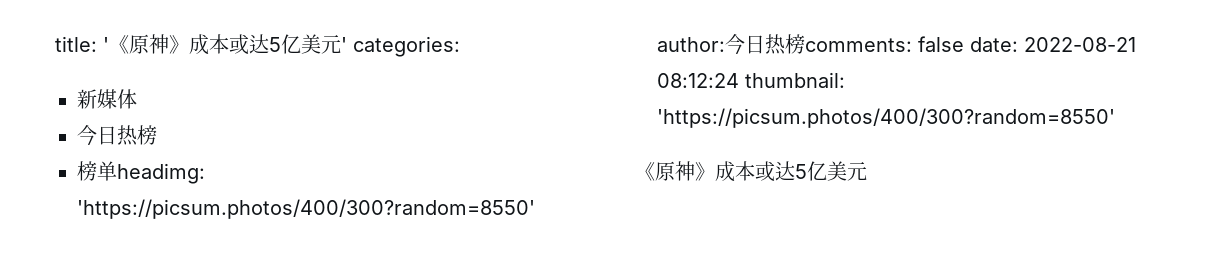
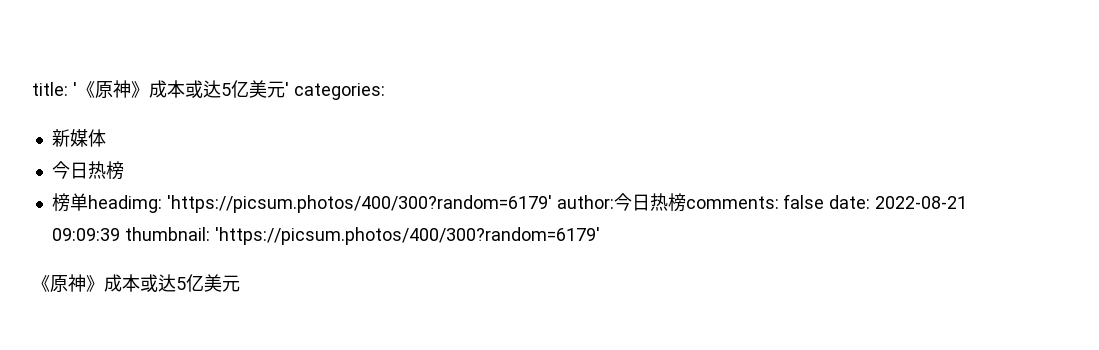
- 榜单headimg: 'https://picsum.photos/400/300?random=8550' author:今日热榜comments: false date: 2022-08-21 08:12:24 thumbnail: 'https://picsum.photos/400/300?random=8550'
+ 榜单headimg: 'https://picsum.photos/400/300?random=6179' author:今日热榜comments: false date: 2022-08-21 09:09:39 thumbnail: 'https://picsum.photos/400/300?random=6179'

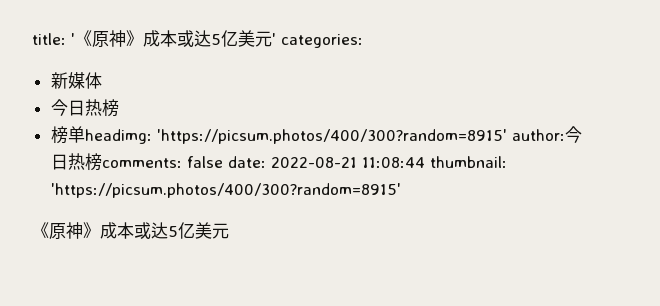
- 榜单headimg: 'https://picsum.photos/400/300?random=6179' author:今日热榜comments: false date: 2022-08-21 09:09:39 thumbnail: 'https://picsum.photos/400/300?random=6179'
+ 榜单headimg: 'https://picsum.photos/400/300?random=8915' author:今日热榜comments: false date: 2022-08-21 11:08:44 thumbnail: 'https://picsum.photos/400/300?random=8915'

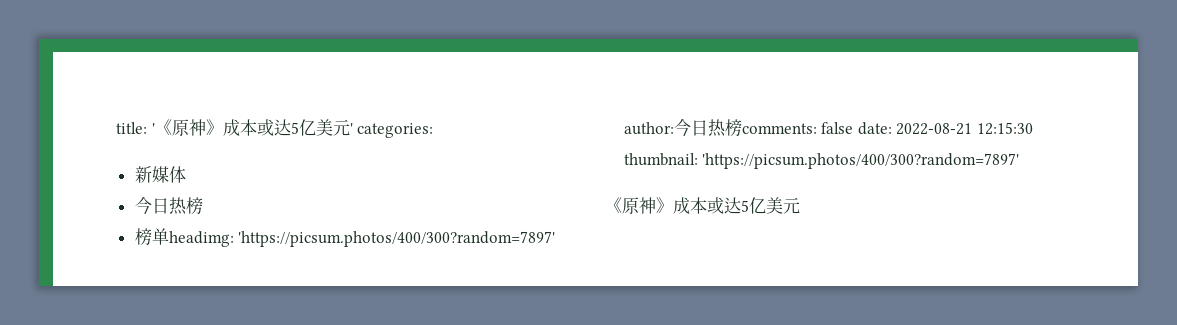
- 榜单headimg: 'https://picsum.photos/400/300?random=8915' author:今日热榜comments: false date: 2022-08-21 11:08:44 thumbnail: 'https://picsum.photos/400/300?random=8915'
+ 榜单headimg: 'https://picsum.photos/400/300?random=7897' author:今日热榜comments: false date: 2022-08-21 12:15:30 thumbnail: 'https://picsum.photos/400/300?random=7897'

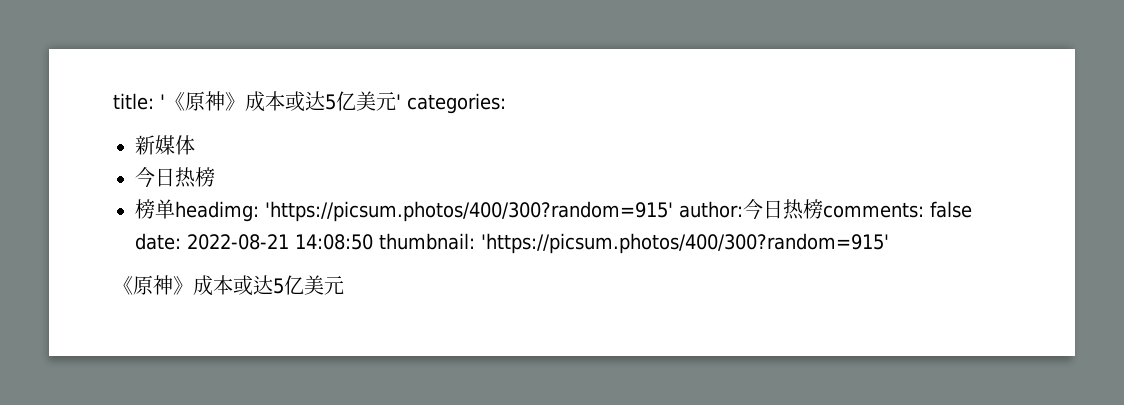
- 榜单headimg: 'https://picsum.photos/400/300?random=7897' author:今日热榜comments: false date: 2022-08-21 12:15:30 thumbnail: 'https://picsum.photos/400/300?random=7897'
+ 榜单headimg: 'https://picsum.photos/400/300?random=915' author:今日热榜comments: false date: 2022-08-21 14:08:50 thumbnail: 'https://picsum.photos/400/300?random=915'

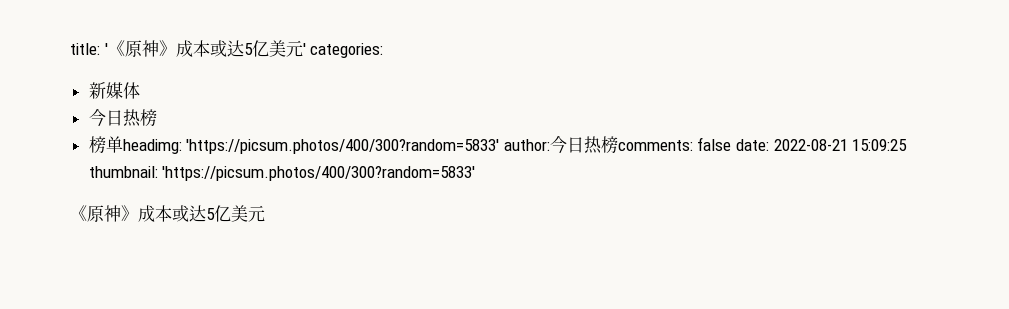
- 榜单headimg: 'https://picsum.photos/400/300?random=915' author:今日热榜comments: false date: 2022-08-21 14:08:50 thumbnail: 'https://picsum.photos/400/300?random=915'
+ 榜单headimg: 'https://picsum.photos/400/300?random=5833' author:今日热榜comments: false date: 2022-08-21 15:09:25 thumbnail: 'https://picsum.photos/400/300?random=5833'

